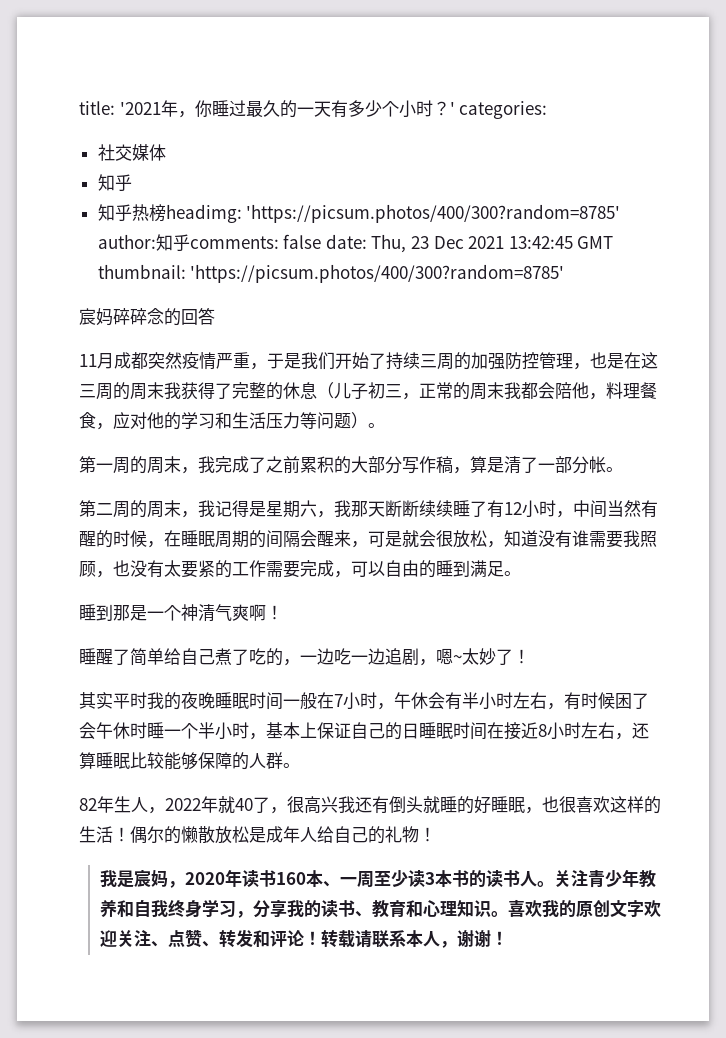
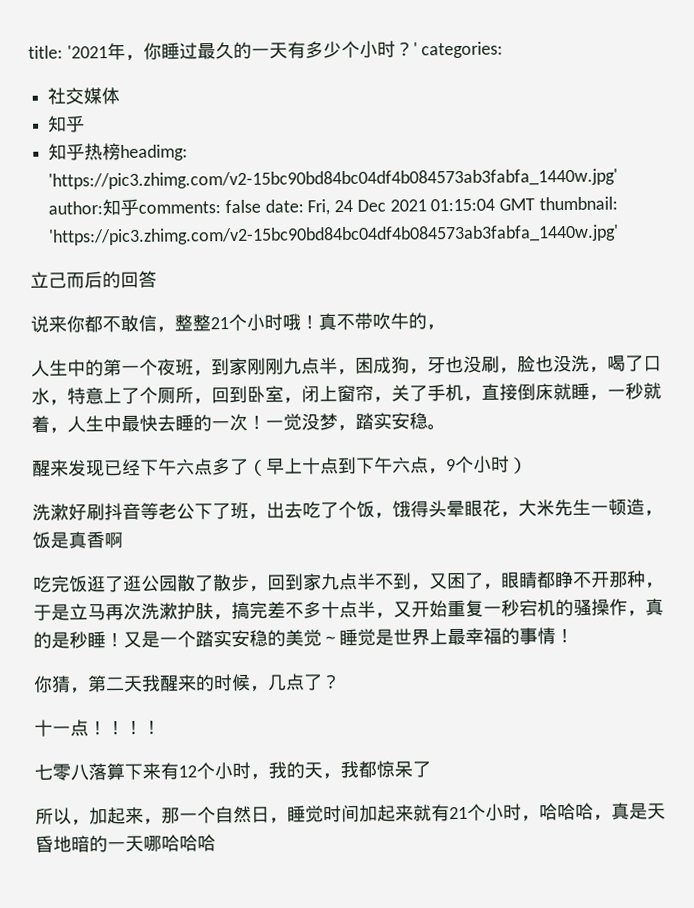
- 知乎热榜headimg: 'https://picsum.photos/400/300?random=8785' author:知乎comments: false date: Thu, 23 Dec 2021 13:42:45 GMT thumbnail: 'https://picsum.photos/400/300?random=8785'
- 宸妈碎碎念的回答
- 11月成都突然疫情严重，于是我们开始了持续三周的加强防控管理，也是在这三周的周末我获得了完整的休息（儿子初三，正常的周末我都会陪他，料理餐食，应对他的学习和生活压力等问题）。
- 第一周的周末，我完成了之前累积的大部分写作稿，算是清了一部分帐。
- 第二周的周末，我记得是星期六，我那天断断续续睡了有12小时，中间当然有醒的时候，在睡眠周期的间隔会醒来，可是就会很放松，知道没有谁需要我照顾，也没有太要紧的工作需要完成，可以自由的睡到满足。
- 睡到那是一个神清气爽啊！
- 睡醒了简单给自己煮了吃的，一边吃一边追剧，嗯~太妙了！
- 其实平时我的夜晚睡眠时间一般在7小时，午休会有半小时左右，有时候困了会午休时睡一个半小时，基本上保证自己的日睡眠时间在接近8小时左右，还算睡眠比较能够保障的人群。
- 82年生人，2022年就40了，很高兴我还有倒头就睡的好睡眠，也很喜欢这样的生活！偶尔的懒散放松是成年人给自己的礼物！
- 我是宸妈，2020年读书160本、一周至少读3本书的读书人。关注青少年教养和自我终身学习，分享我的读书、教育和心理知识。喜欢我的原创文字欢迎关注、点赞、转发和评论！转载请联系本人，谢谢！
+ 知乎热榜headimg: 'https://pic3.zhimg.com/v2-15bc90bd84bc04df4b084573ab3fabfa_1440w.jpg' author:知乎comments: false date: Fri, 24 Dec 2021 01:15:04 GMT thumbnail: 'https://pic3.zhimg.com/v2-15bc90bd84bc04df4b084573ab3fabfa_1440w.jpg'
+ 立己而后的回答
+ 说来你都不敢信，整整21个小时哦！真不带吹牛的，
+ 人生中的第一个夜班，到家刚刚九点半，困成狗，牙也没刷，脸也没洗，喝了口水，特意上了个厕所，回到卧室，闭上窗帘，关了手机，直接倒床就睡，一秒就着，人生中最快去睡的一次！一觉没梦，踏实安稳。
+ 醒来发现已经下午六点多了（早上十点到下午六点，9个小时）
+ 洗漱好刷抖音等老公下了班，出去吃了个饭，饿得头晕眼花，大米先生一顿造，饭是真香啊
+ 吃完饭逛了逛公园散了散步，回到家九点半不到，又困了，眼睛都睁不开那种，于是立马再次洗漱护肤，搞完差不多十点半，又开始重复一秒宕机的骚操作，真的是秒睡！又是一个踏实安稳的美觉～睡觉是世界上最幸福的事情！
+ 你猜，第二天我醒来的时候，几点了？
+ 十一点！！！！
+ 七零八落算下来有12个小时，我的天，我都惊呆了
+ 所以，加起来，那一个自然日，睡觉时间加起来就有21个小时，哈哈哈，真是天昏地暗的一天哪哈哈哈

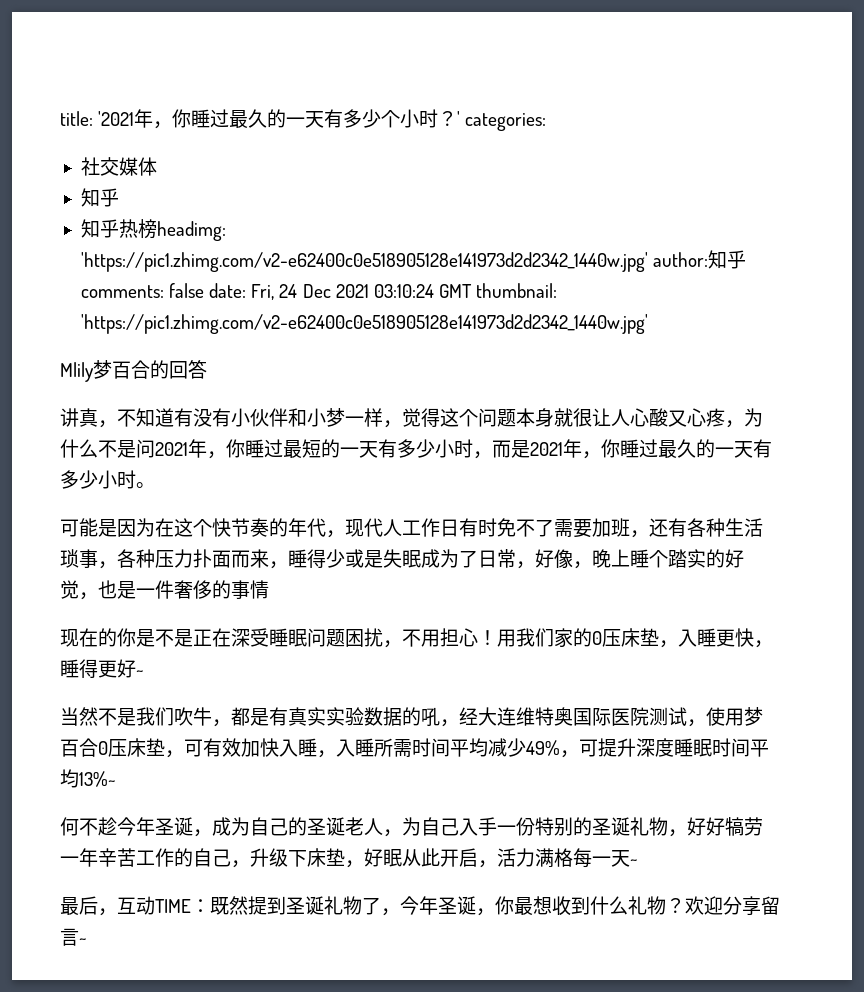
- 知乎热榜headimg: 'https://pic3.zhimg.com/v2-15bc90bd84bc04df4b084573ab3fabfa_1440w.jpg' author:知乎comments: false date: Fri, 24 Dec 2021 01:15:04 GMT thumbnail: 'https://pic3.zhimg.com/v2-15bc90bd84bc04df4b084573ab3fabfa_1440w.jpg'
- 立己而后的回答
- 说来你都不敢信，整整21个小时哦！真不带吹牛的，
- 人生中的第一个夜班，到家刚刚九点半，困成狗，牙也没刷，脸也没洗，喝了口水，特意上了个厕所，回到卧室，闭上窗帘，关了手机，直接倒床就睡，一秒就着，人生中最快去睡的一次！一觉没梦，踏实安稳。
- 醒来发现已经下午六点多了（早上十点到下午六点，9个小时）
- 洗漱好刷抖音等老公下了班，出去吃了个饭，饿得头晕眼花，大米先生一顿造，饭是真香啊
- 吃完饭逛了逛公园散了散步，回到家九点半不到，又困了，眼睛都睁不开那种，于是立马再次洗漱护肤，搞完差不多十点半，又开始重复一秒宕机的骚操作，真的是秒睡！又是一个踏实安稳的美觉～睡觉是世界上最幸福的事情！
- 你猜，第二天我醒来的时候，几点了？
- 十一点！！！！
- 七零八落算下来有12个小时，我的天，我都惊呆了
- 所以，加起来，那一个自然日，睡觉时间加起来就有21个小时，哈哈哈，真是天昏地暗的一天哪哈哈哈
+ 知乎热榜headimg: 'https://pic1.zhimg.com/v2-e62400c0e518905128e141973d2d2342_1440w.jpg' author:知乎comments: false date: Fri, 24 Dec 2021 03:10:24 GMT thumbnail: 'https://pic1.zhimg.com/v2-e62400c0e518905128e141973d2d2342_1440w.jpg'
+ Mlily梦百合的回答
+ 讲真，不知道有没有小伙伴和小梦一样，觉得这个问题本身就很让人心酸又心疼，为什么不是问2021年，你睡过最短的一天有多少小时，而是2021年，你睡过最久的一天有多少小时。
+ 可能是因为在这个快节奏的年代，现代人工作日有时免不了需要加班，还有各种生活琐事，各种压力扑面而来，睡得少或是失眠成为了日常，好像，晚上睡个踏实的好觉，也是一件奢侈的事情
+ 现在的你是不是正在深受睡眠问题困扰，不用担心！用我们家的0压床垫，入睡更快，睡得更好~
+ 当然不是我们吹牛，都是有真实实验数据的吼，经大连维特奥国际医院测试，使用梦百合0压床垫，可有效加快入睡，入睡所需时间平均减少49%，可提升深度睡眠时间平均13%~
+ 何不趁今年圣诞，成为自己的圣诞老人，为自己入手一份特别的圣诞礼物，好好犒劳一年辛苦工作的自己，升级下床垫，好眠从此开启，活力满格每一天~
+ 最后，互动TIME：既然提到圣诞礼物了，今年圣诞，你最想收到什么礼物？欢迎分享留言~

